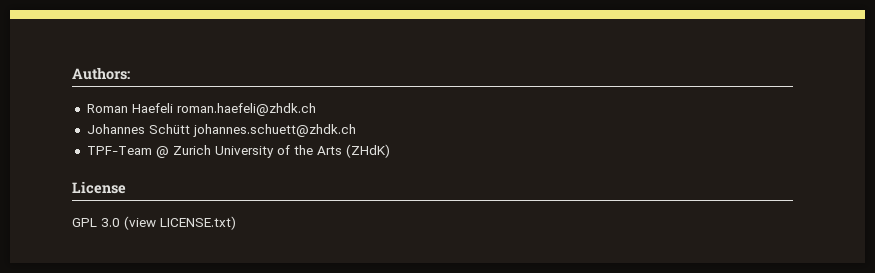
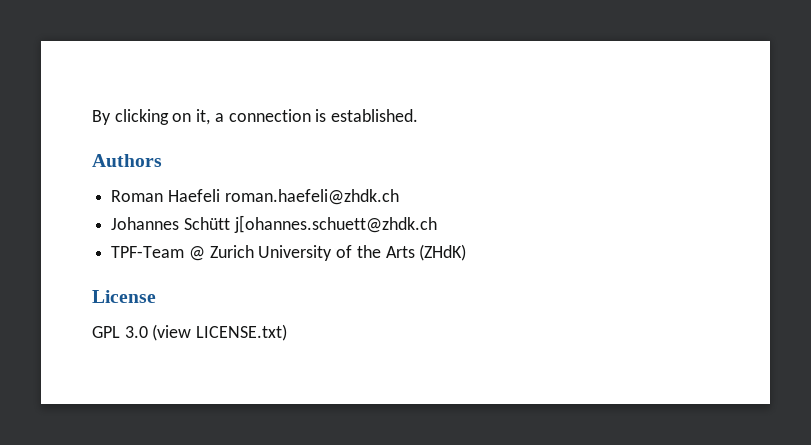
- Authors:
+ By clicking on it, a connection is established.
+ Authors
- Johannes Schütt johannes.schuett@zhdk.ch
+ Johannes Schütt j[ohannes.schuett@zhdk.ch

